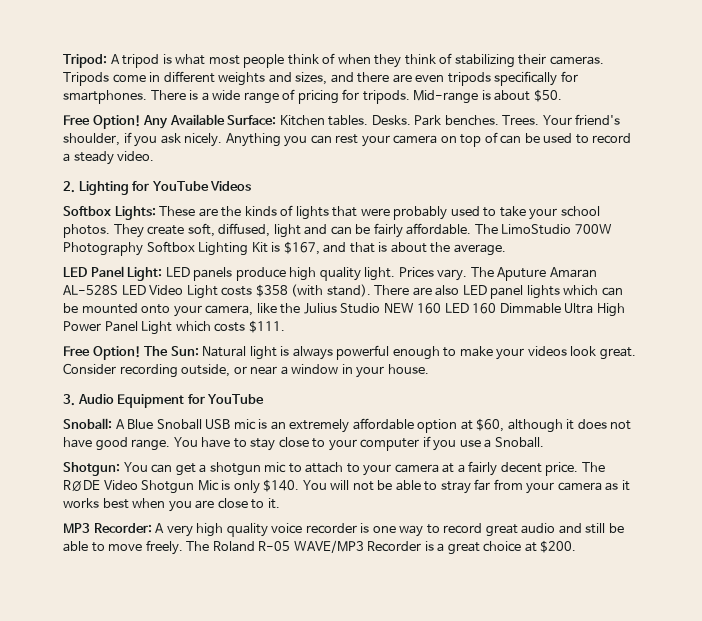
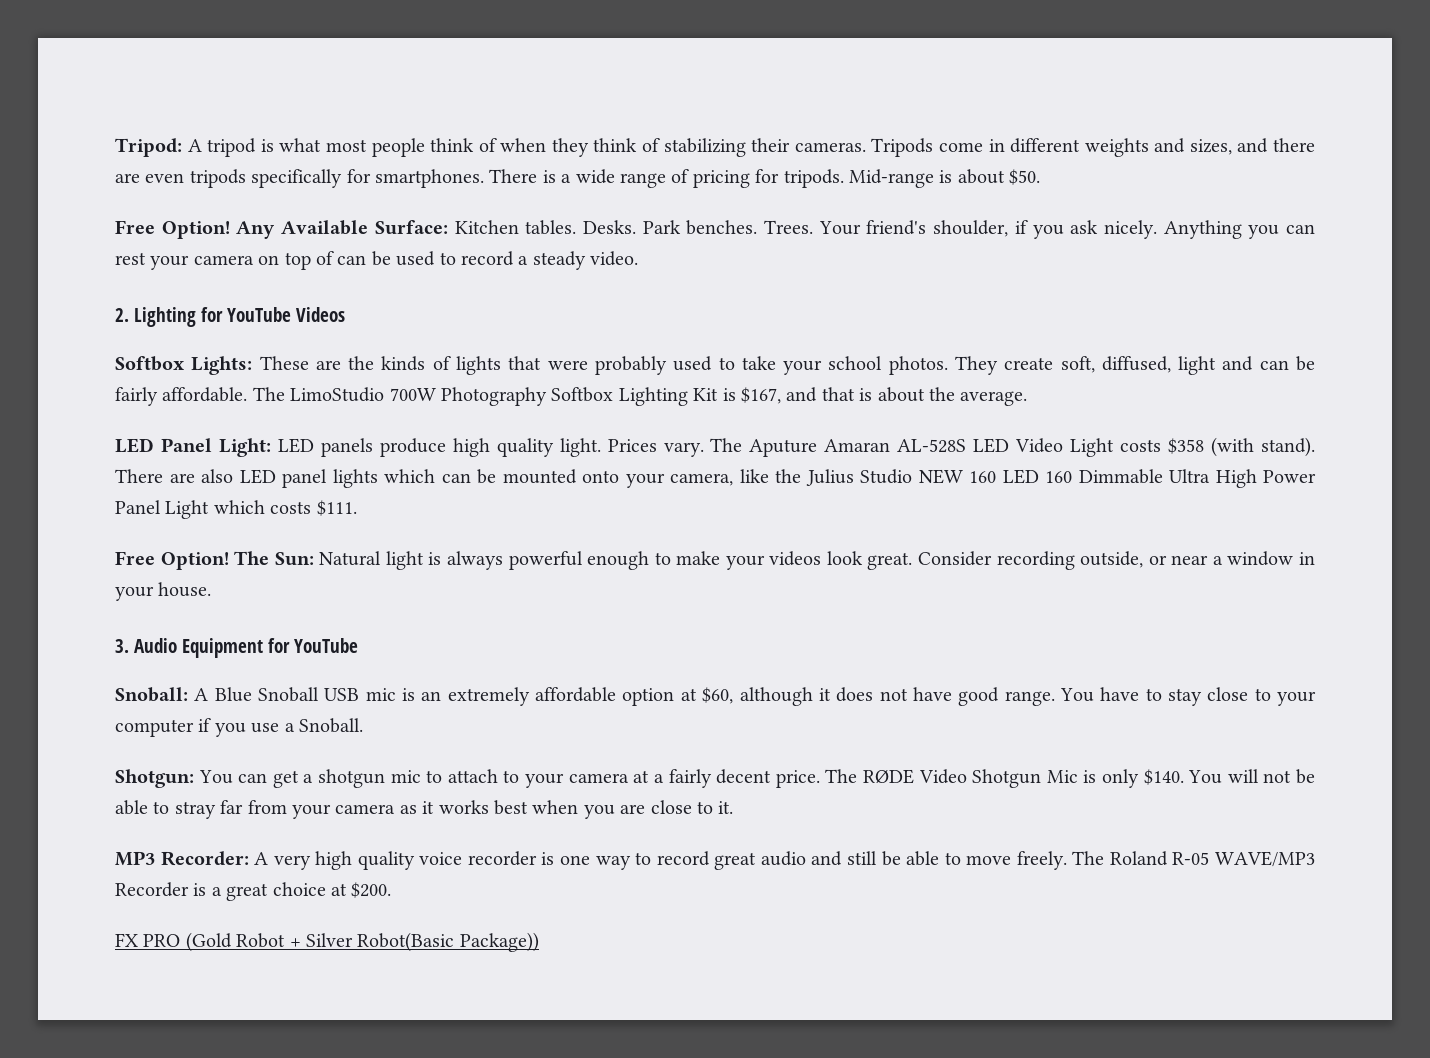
+ FX PRO (Gold Robot + Silver Robot(Basic Package))

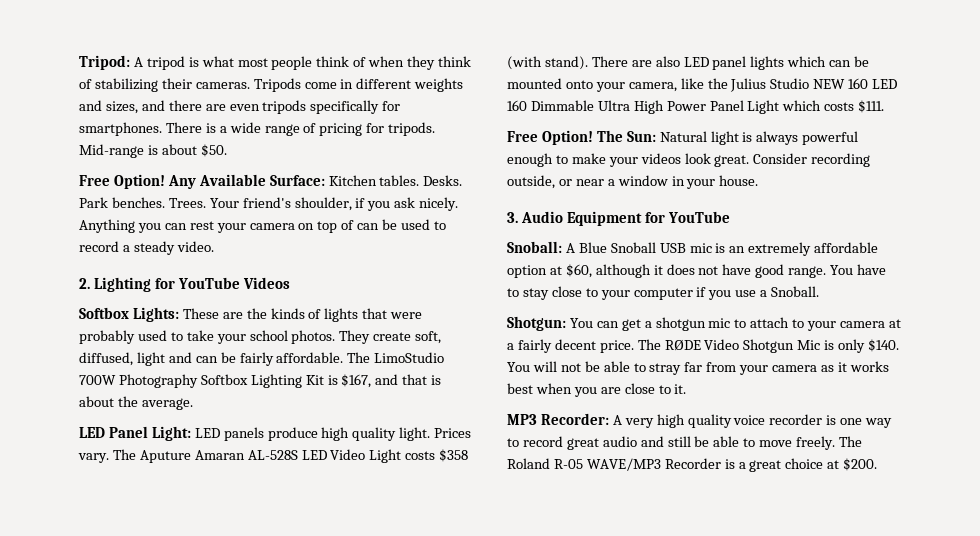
- FX PRO (Gold Robot + Silver Robot(Basic Package))

